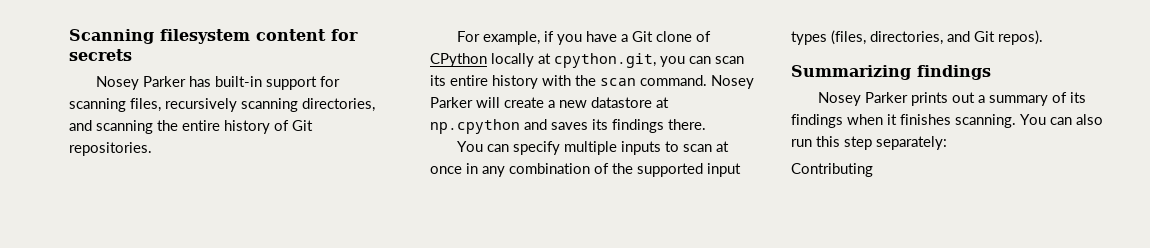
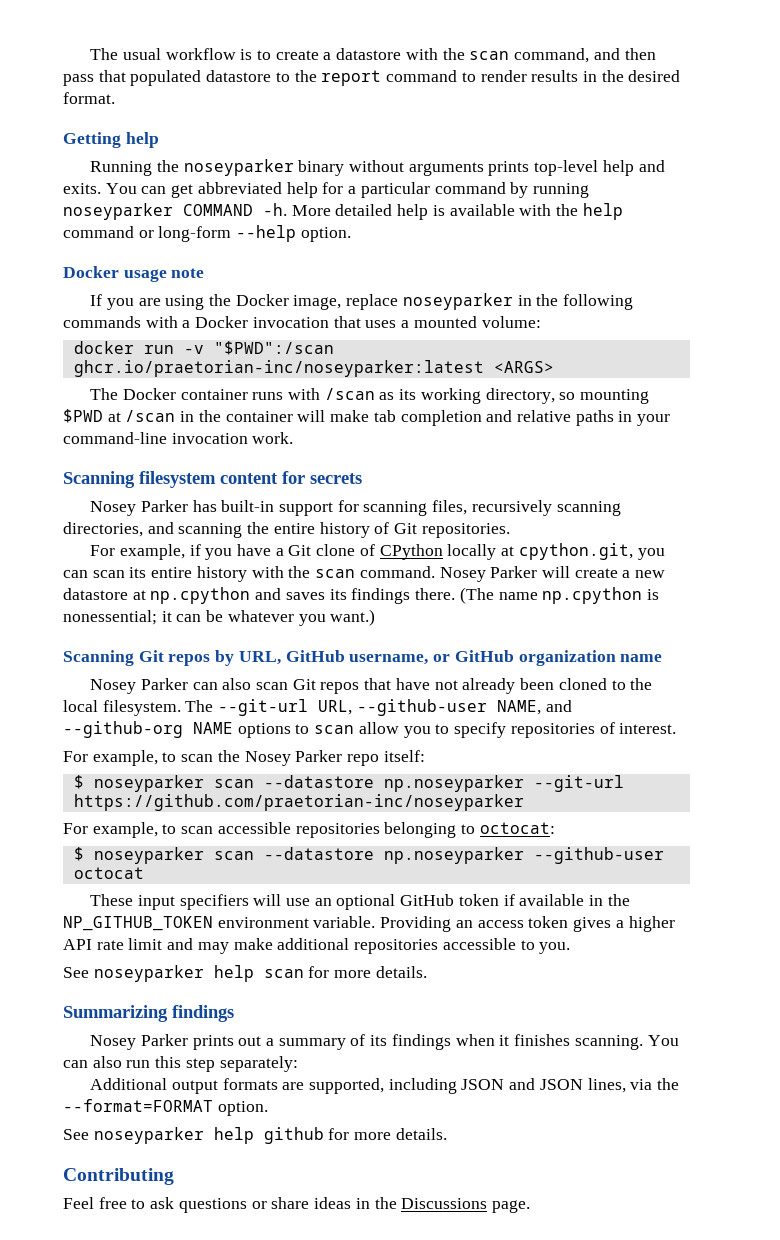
+ The usual workflow is to create a datastore with the scan command, and then pass that populated datastore to the report command to render results in the desired format.
+ Getting help
+ Running the noseyparker binary without arguments prints top-level help and exits. You can get abbreviated help for a particular command by running noseyparker COMMAND -h. More detailed help is available with the help command or long-form --help option.
+ Docker usage note
+ If you are using the Docker image, replace noseyparker in the following commands with a Docker invocation that uses a mounted volume:
+ docker run -v "$PWD":/scan ghcr.io/praetorian-inc/noseyparker:latest <ARGS>
+ The Docker container runs with /scan as its working directory, so mounting $PWD at /scan in the container will make tab completion and relative paths in your command-line invocation work.
- Nosey Parker will create a new datastore at np.cpython and saves its findings there.
- You can specify multiple inputs to scan at once in any combination of the supported input types (files, directories, and Git repos).
+ Nosey Parker will create a new datastore at np.cpython and saves its findings there. (The name np.cpython is nonessential; it can be whatever you want.)
+ Scanning Git repos by URL, GitHub username, or GitHub organization name
+ Nosey Parker can also scan Git repos that have not already been cloned to the local filesystem. The --git-url URL, --github-user NAME, and --github-org NAME options to scan allow you to specify repositories of interest.
+ For example, to scan the Nosey Parker repo itself:
+ $ noseyparker scan --datastore np.noseyparker --git-url https://github.com/praetorian-inc/noseyparker
+ For example, to scan accessible repositories belonging to octocat:
+ $ noseyparker scan --datastore np.noseyparker --github-user octocat
+ These input specifiers will use an optional GitHub token if available in the NP_GITHUB_TOKEN environment variable. Providing an access token gives a higher API rate limit and may make additional repositories accessible to you.
+ See noseyparker help scan for more details.
+ Additional output formats are supported, including JSON and JSON lines, via the --format=FORMAT option.
+ See noseyparker help github for more details.
  Contributing
+ Feel free to ask questions or share ideas in the Discussions page.

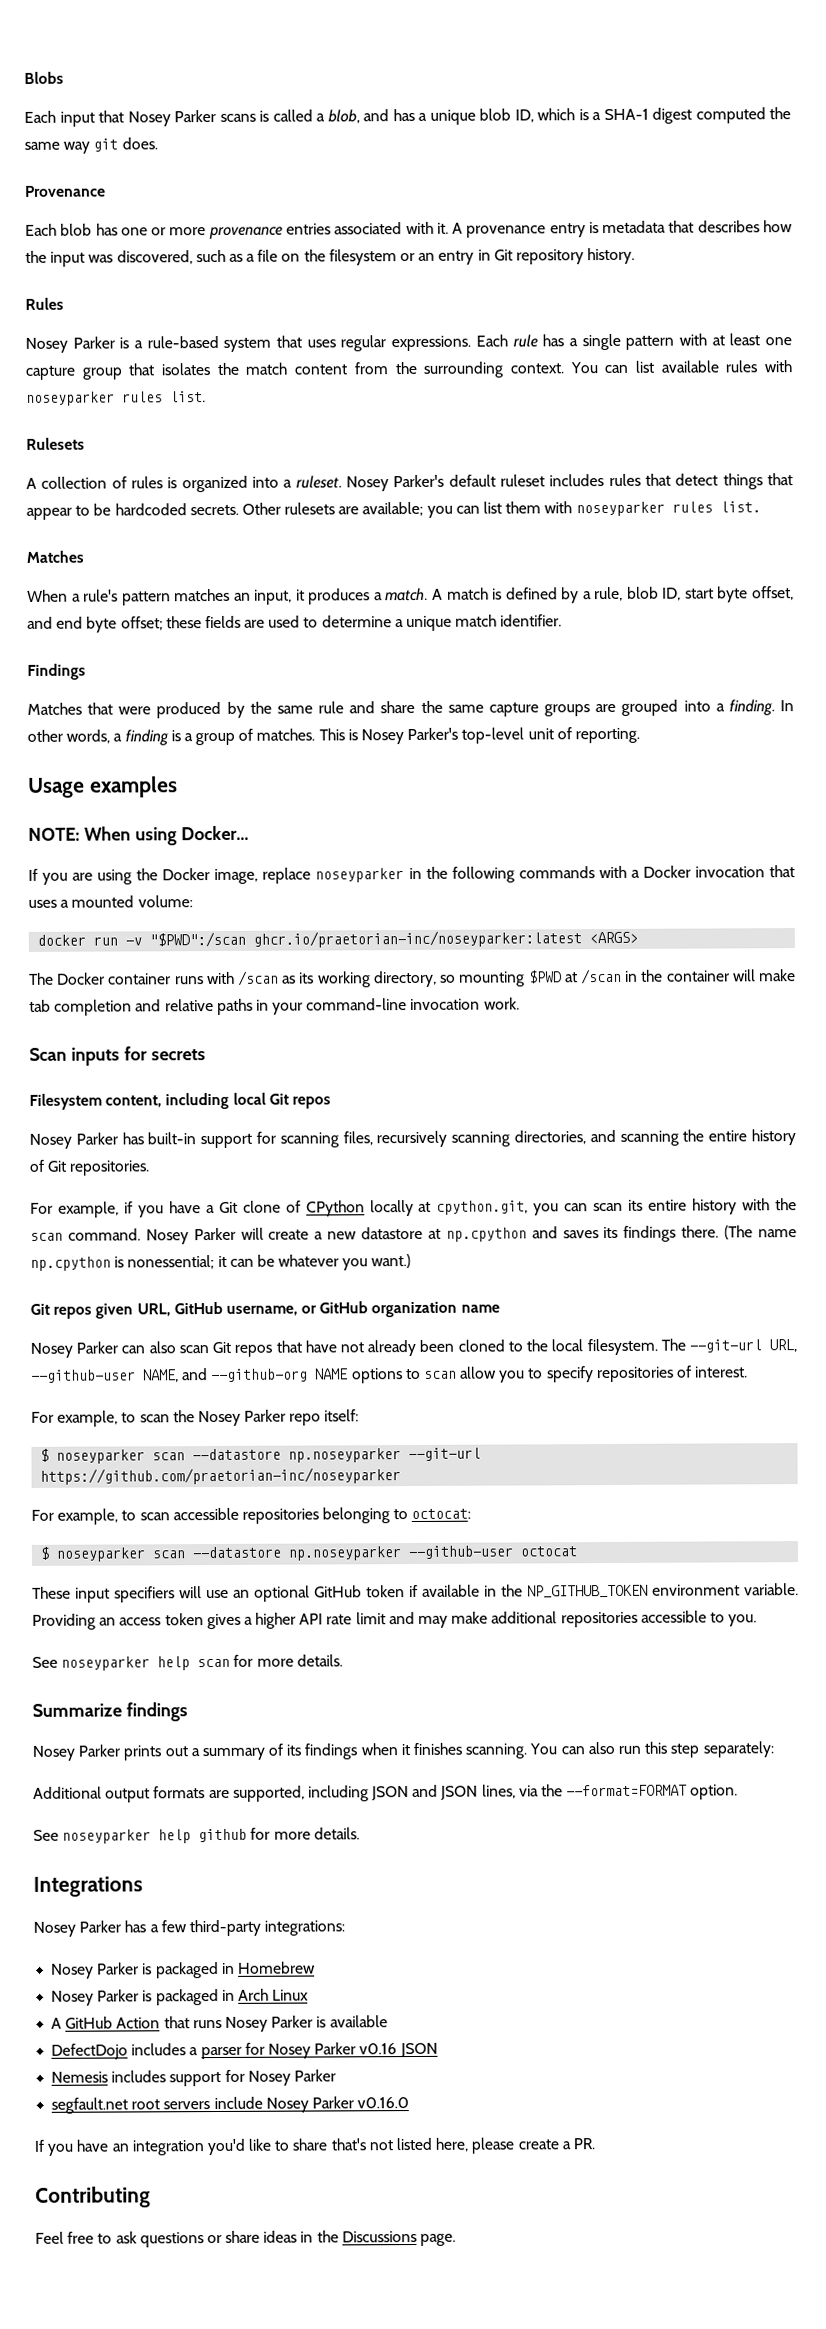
- The usual workflow is to create a datastore with the scan command, and then pass that populated datastore to the report command to render results in the desired format.
- Getting help
- Running the noseyparker binary without arguments prints top-level help and exits. You can get abbreviated help for a particular command by running noseyparker COMMAND -h. More detailed help is available with the help command or long-form --help option.
- Docker usage note
+ Blobs
+ Each input that Nosey Parker scans is called a blob, and has a unique blob ID, which is a SHA-1 digest computed the same way git does.
+ Provenance
+ Each blob has one or more provenance entries associated with it. A provenance entry is metadata that describes how the input was discovered, such as a file on the filesystem or an entry in Git repository history.
+ Rules
+ Nosey Parker is a rule-based system that uses regular expressions. Each rule has a single pattern with at least one capture group that isolates the match content from the surrounding context. You can list available rules with noseyparker rules list.
+ Rulesets
+ A collection of rules is organized into a ruleset. Nosey Parker's default ruleset includes rules that detect things that appear to be hardcoded secrets. Other rulesets are available; you can list them with noseyparker rules list.
+ Matches
+ When a rule's pattern matches an input, it produces a match. A match is defined by a rule, blob ID, start byte offset, and end byte offset; these fields are used to determine a unique match identifier.
+ Findings
+ Matches that were produced by the same rule and share the same capture groups are grouped into a finding. In other words, a finding is a group of matches. This is Nosey Parker's top-level unit of reporting.
+ Usage examples
+ NOTE: When using Docker...
- Scanning filesystem content for secrets
+ Scan inputs for secrets
+ Filesystem content, including local Git repos
- Scanning Git repos by URL, GitHub username, or GitHub organization name
+ Git repos given URL, GitHub username, or GitHub organization name
- Summarizing findings
+ Summarize findings
+ Integrations
+ Nosey Parker has a few third-party integrations:
+ Nosey Parker is packaged in Homebrew
+ Nosey Parker is packaged in Arch Linux
+ A GitHub Action that runs Nosey Parker is available
+ DefectDojo includes a parser for Nosey Parker v0.16 JSON
+ Nemesis includes support for Nosey Parker
+ segfault.net root servers include Nosey Parker v0.16.0
+ If you have an integration you'd like to share that's not listed here, please create a PR.

